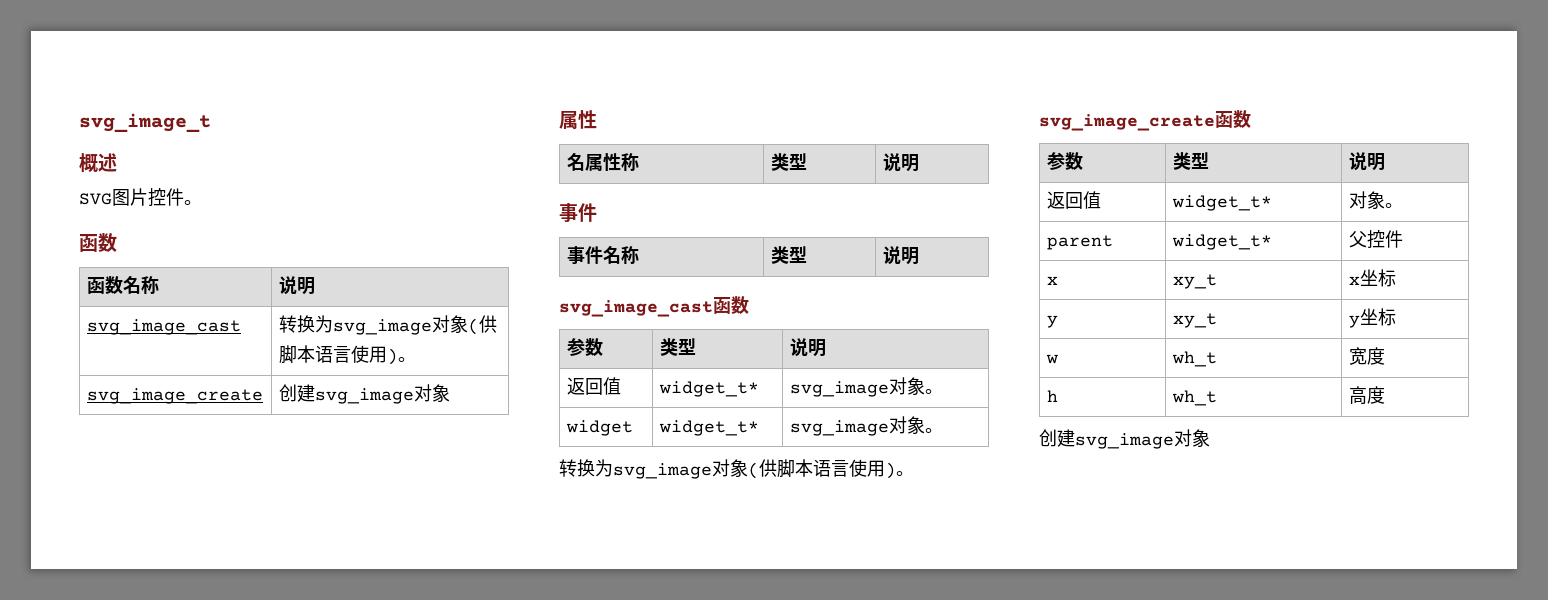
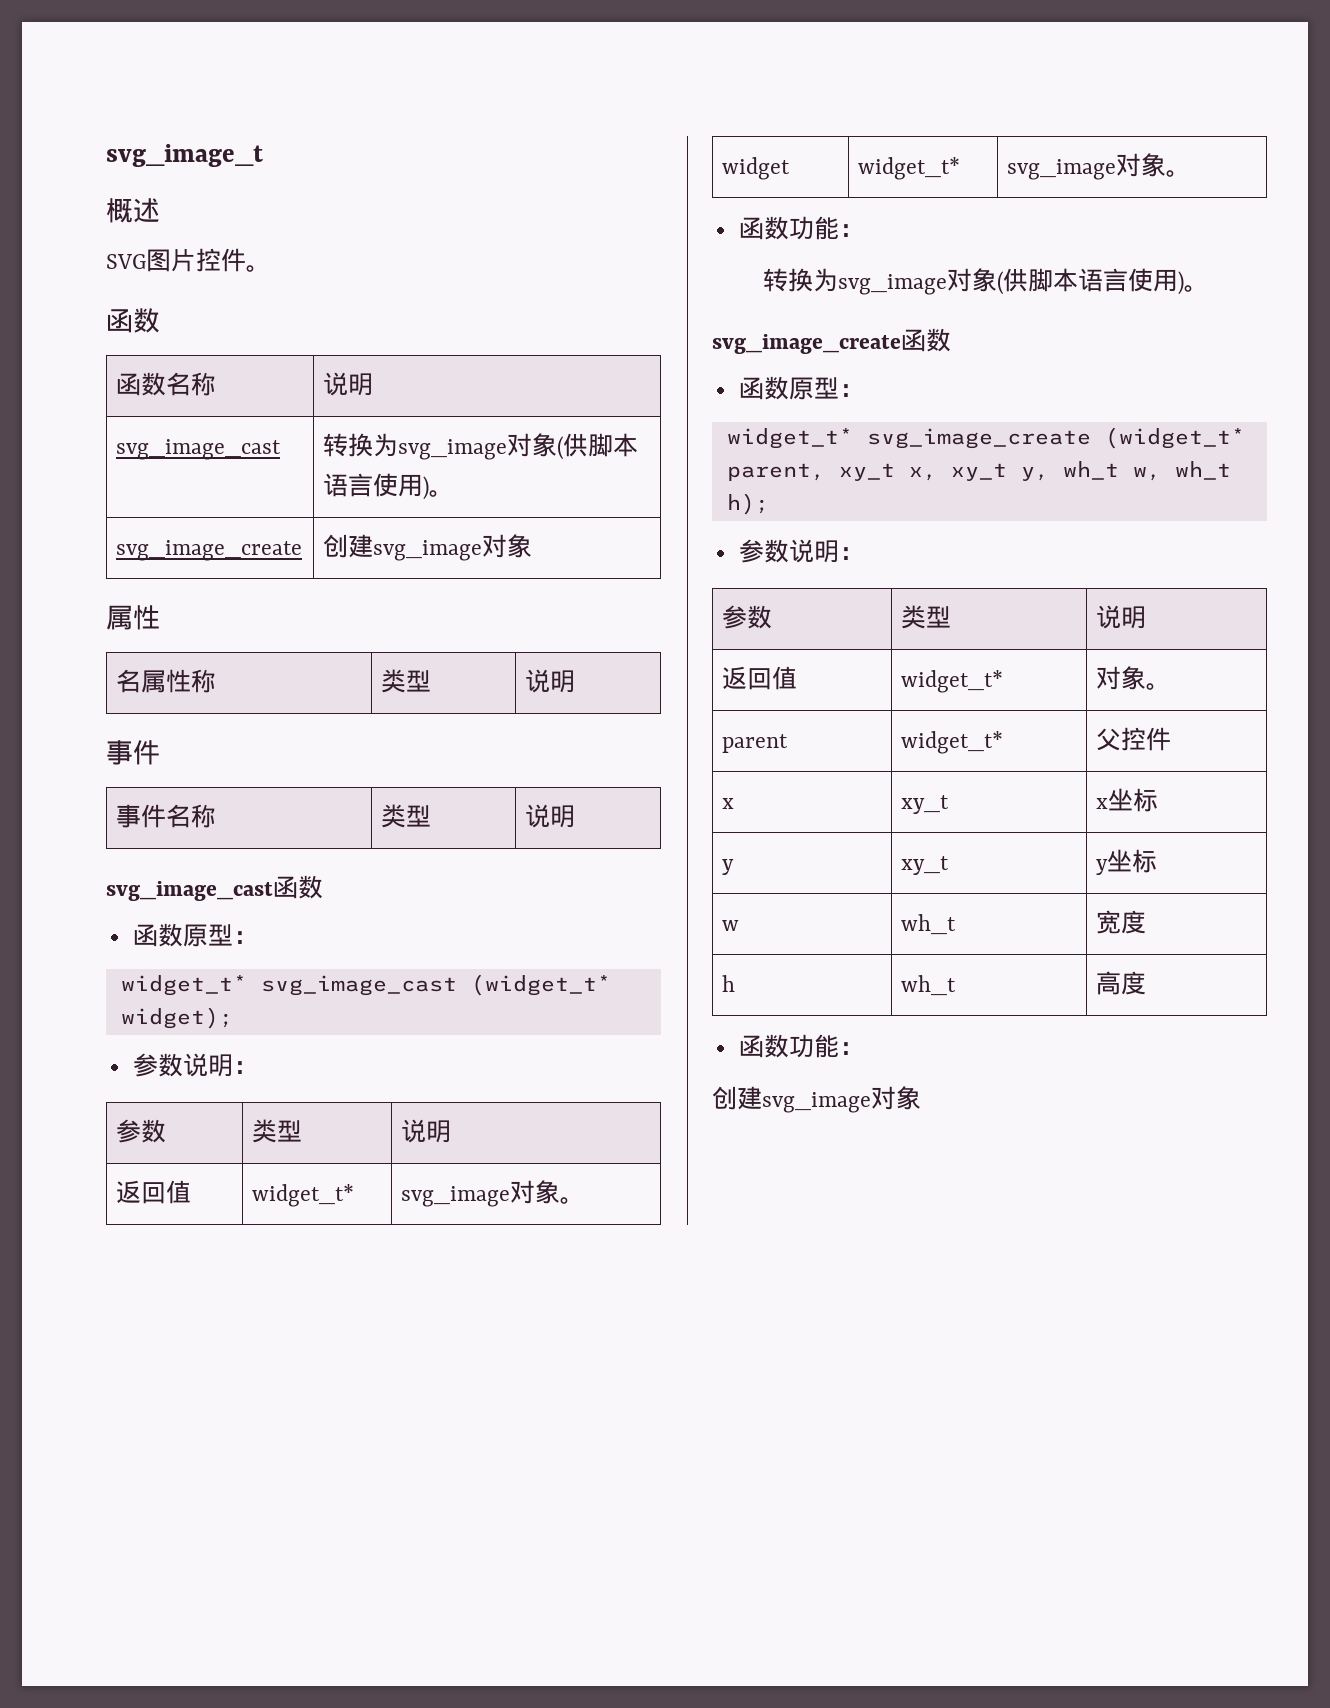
  svg_image_cast函数
+ 函数原型：
+ widget_t* svg_image_cast (widget_t* widget);
+ 参数说明：
  widget | widget_t* | svg_image对象。
+ 函数功能：
  svg_image_create函数
+ 函数原型：
+ widget_t* svg_image_create (widget_t* parent, xy_t x, xy_t y, wh_t w, wh_t h);
+ 参数说明：
  h | wh_t | 高度
+ 函数功能：

